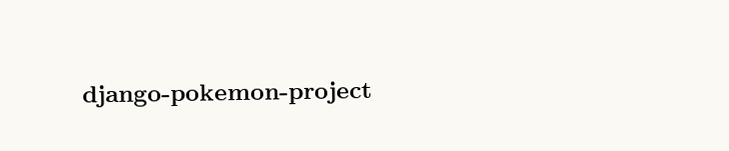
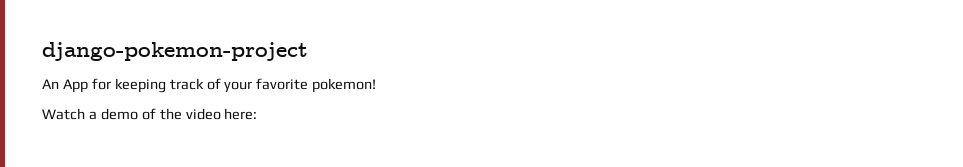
+ An App for keeping track of your favorite pokemon!
+ Watch a demo of the video here:

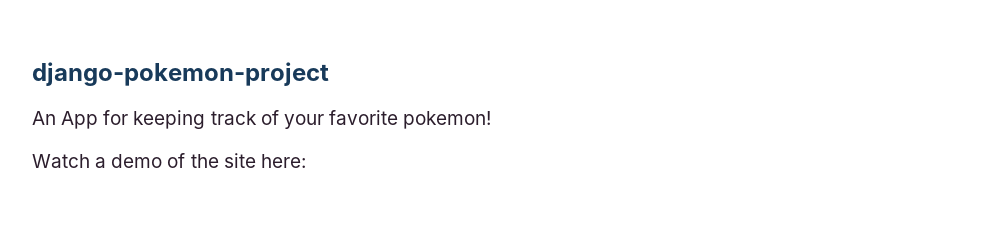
- Watch a demo of the video here:
+ Watch a demo of the site here:

